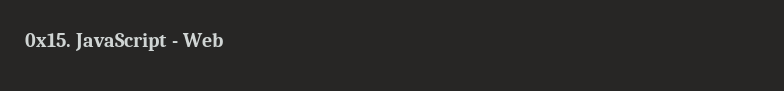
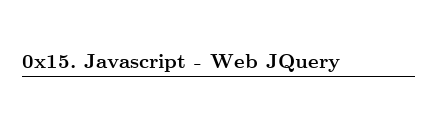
- JavaScript - Web
+ Javascript - Web JQuery

